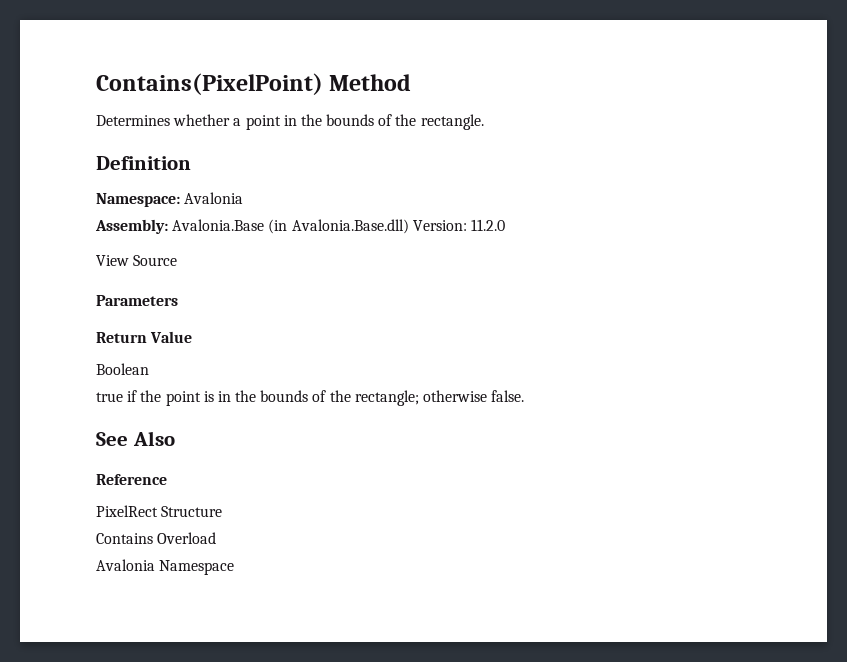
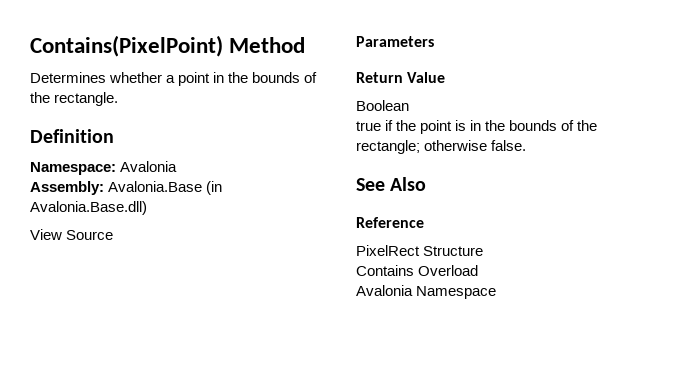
- Assembly: Avalonia.Base (in Avalonia.Base.dll) Version: 11.2.0
+ Assembly: Avalonia.Base (in Avalonia.Base.dll)

